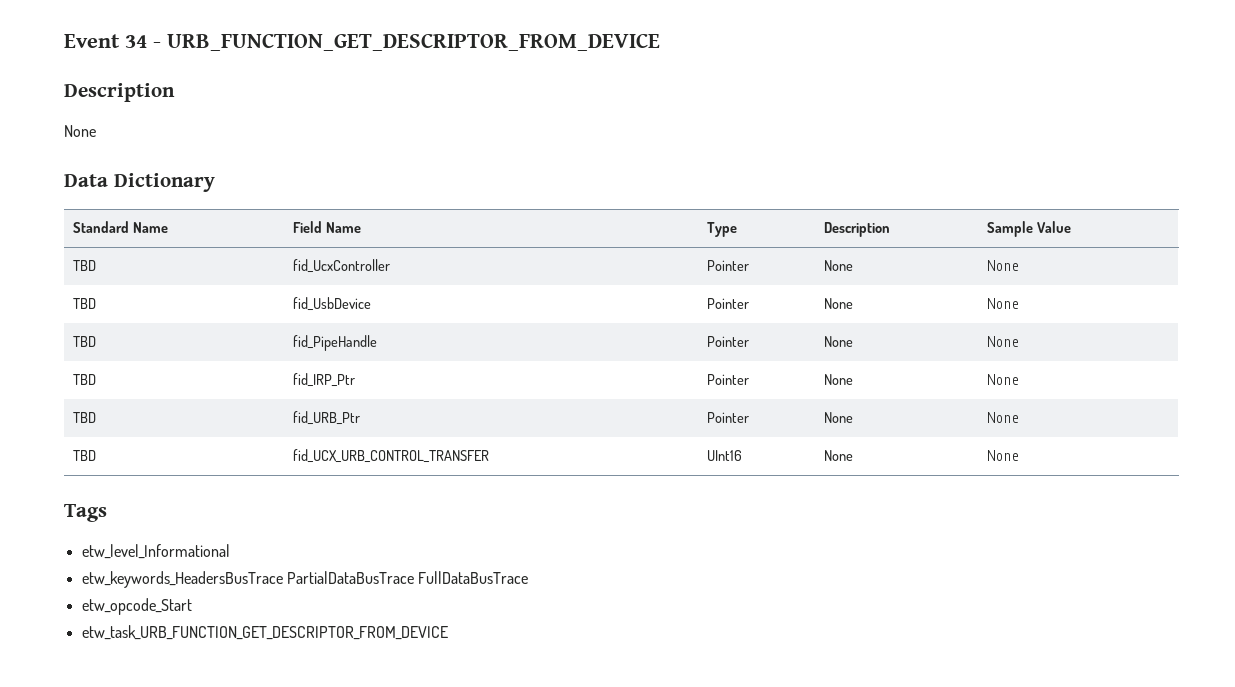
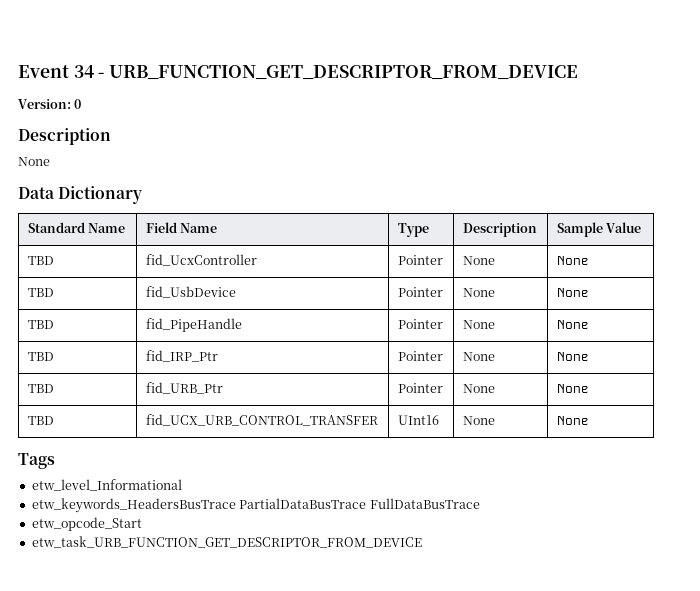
+ Version: 0

